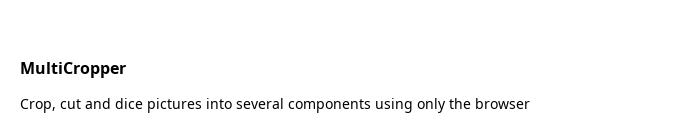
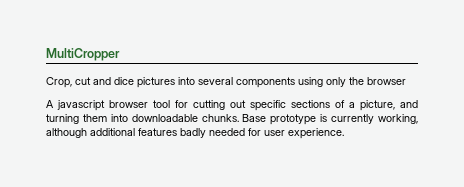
+ A javascript browser tool for cutting out specific sections of a picture, and turning them into downloadable chunks. Base prototype is currently working, although additional features badly needed for user experience.

